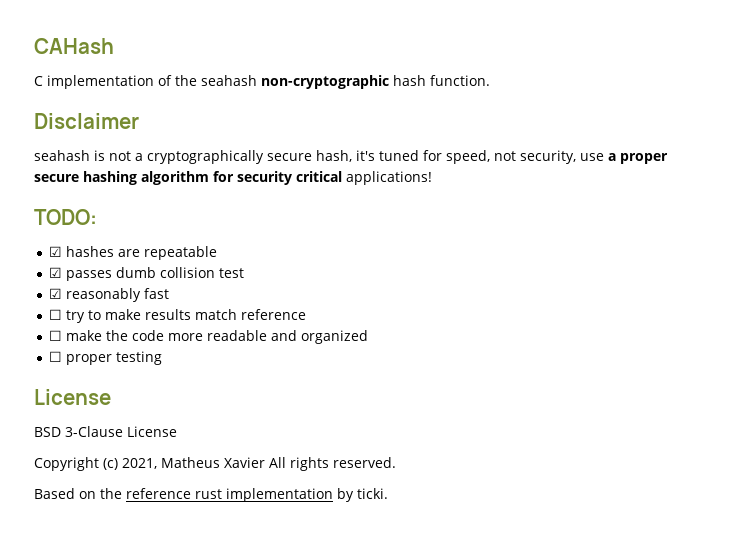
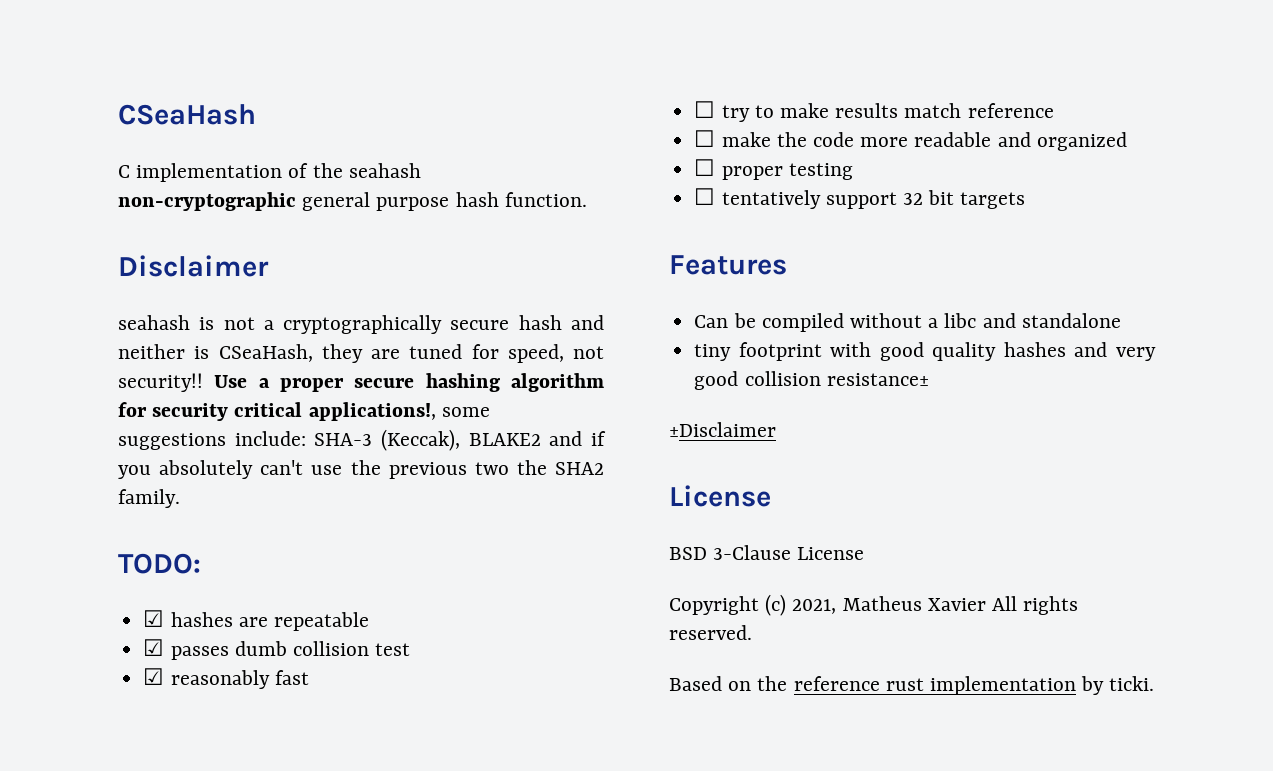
- CAHash
+ CSeaHash
- C implementation of the seahash non-cryptographic hash function.
+ C implementation of the seahash non-cryptographic general purpose hash function.
- seahash is not a cryptographically secure hash, it's tuned for speed, not security, use a proper secure hashing algorithm for security critical applications!
+ seahash is not a cryptographically secure hash and neither is CSeaHash, they are tuned for speed, not security!! Use a proper secure hashing algorithm for security critical applications!, some suggestions include: SHA-3 (Keccak), BLAKE2 and if you absolutely can't use the previous two the SHA2 family.
+ ☐ tentatively support 32 bit targets
+ Features
+ Can be compiled without a libc and standalone
+ tiny footprint with good quality hashes and very good collision resistance±
+ ±Disclaimer

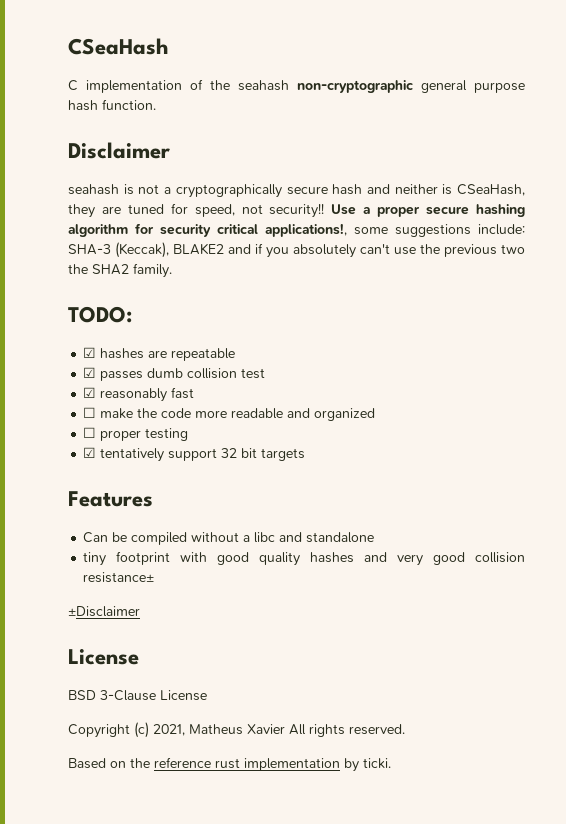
- ☐ try to make results match reference
- ☐ tentatively support 32 bit targets
+ ☑ tentatively support 32 bit targets

